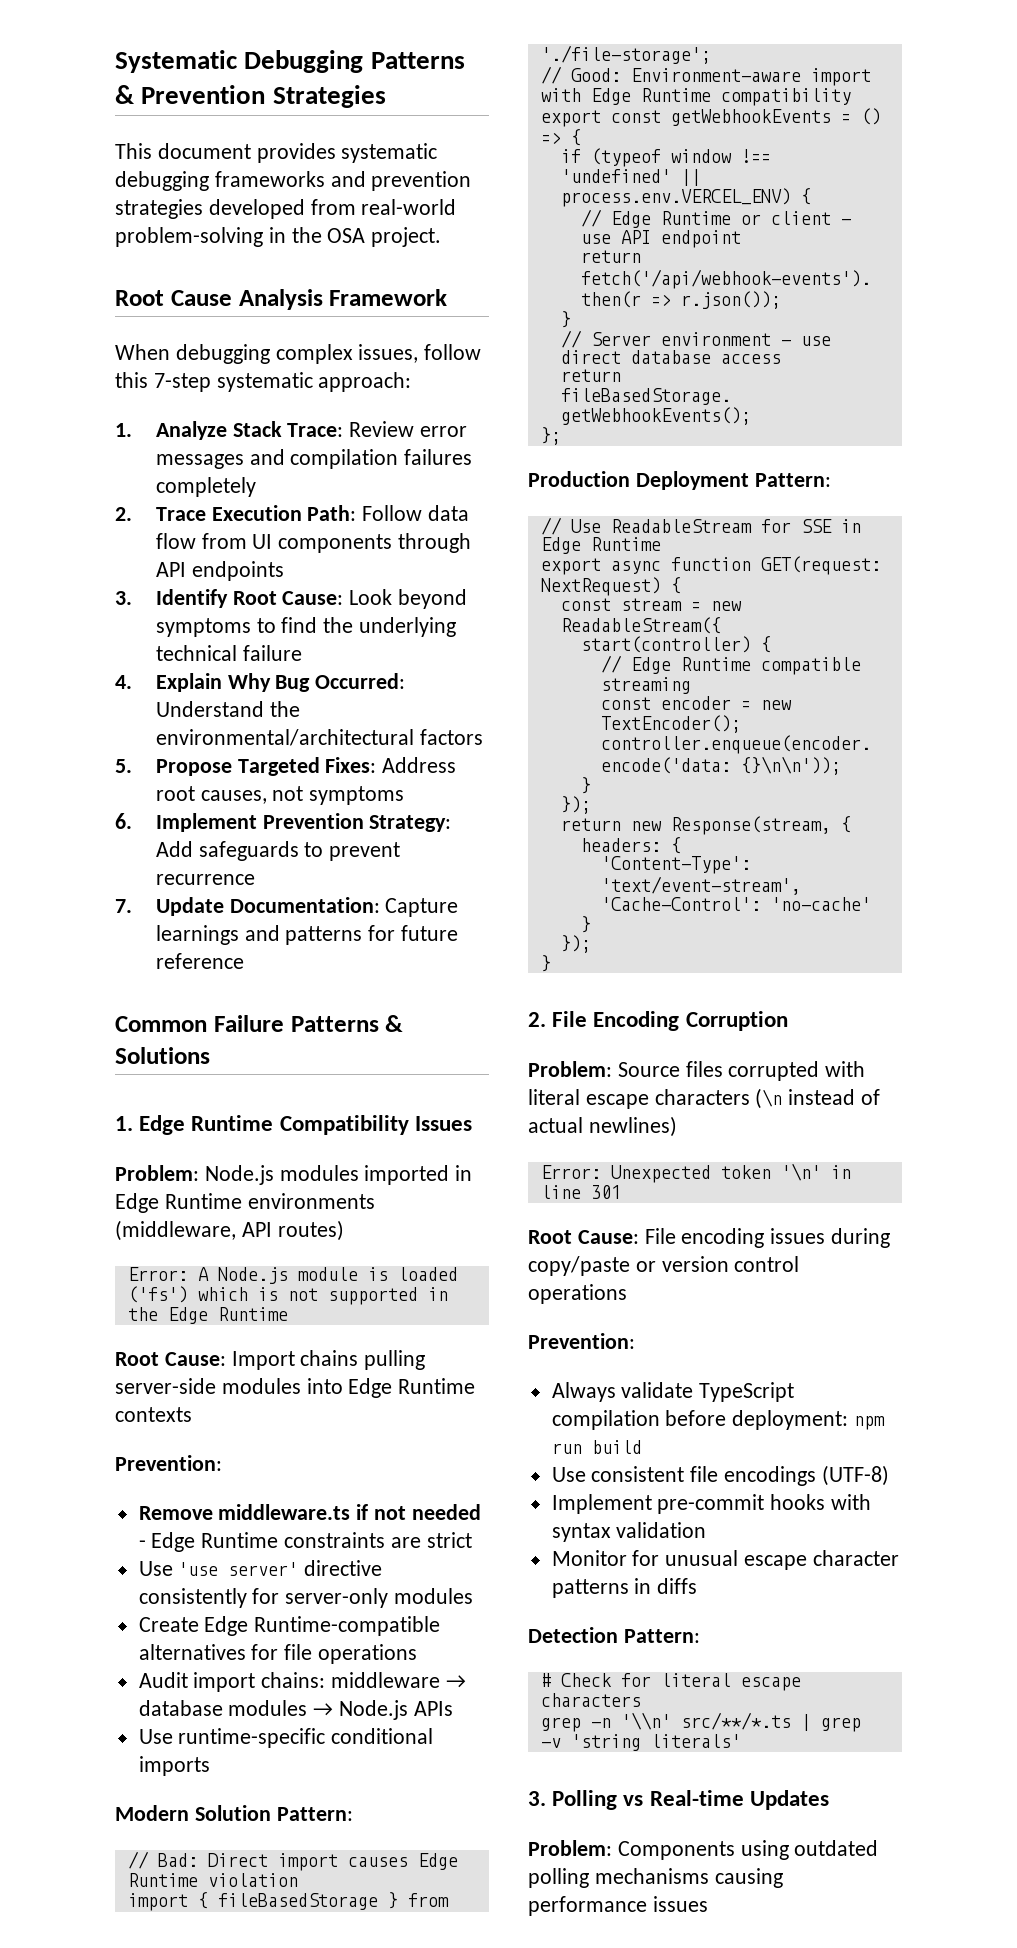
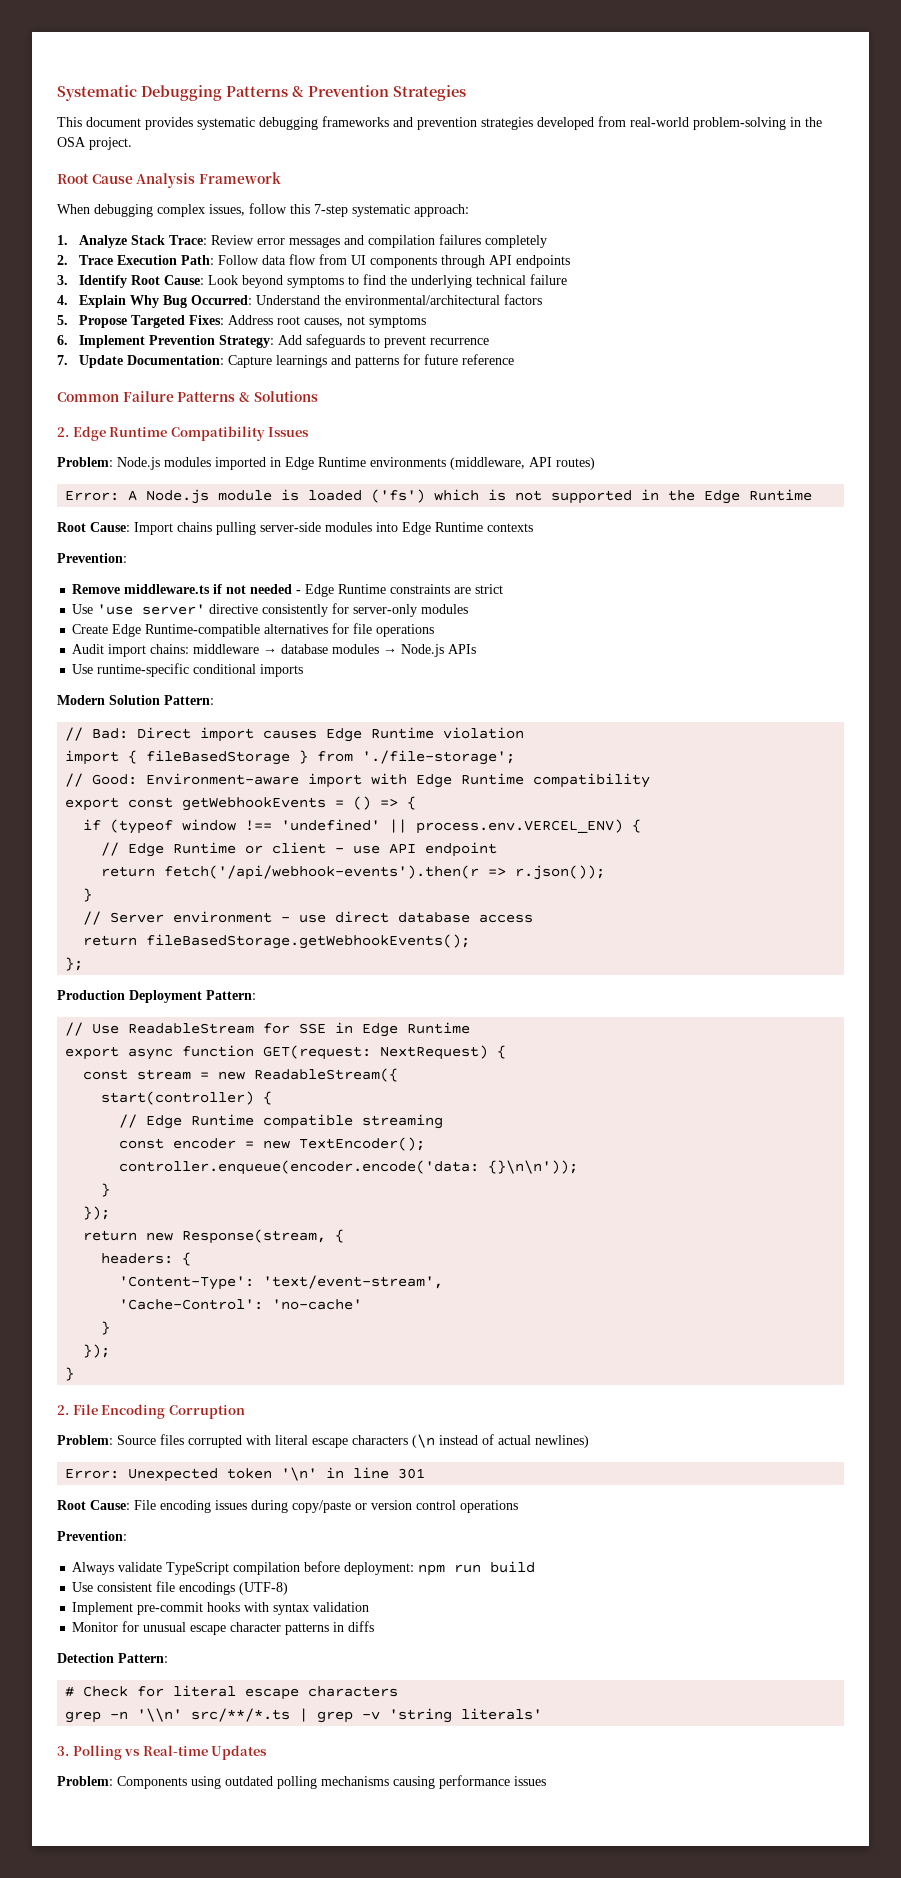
- 1. Edge Runtime Compatibility Issues
+ 2. Edge Runtime Compatibility Issues

